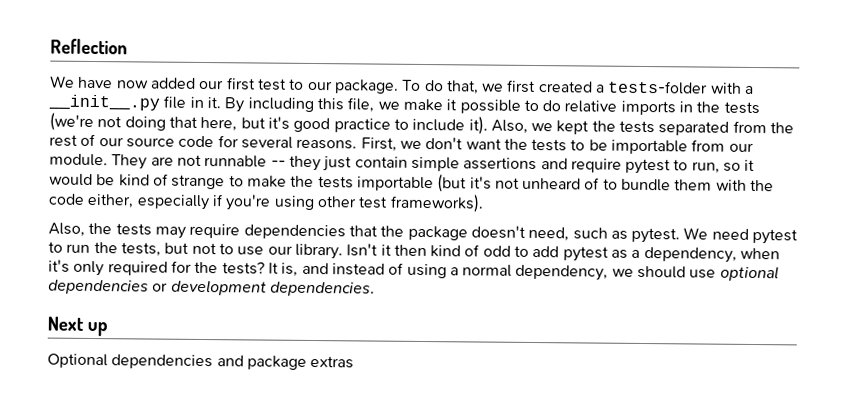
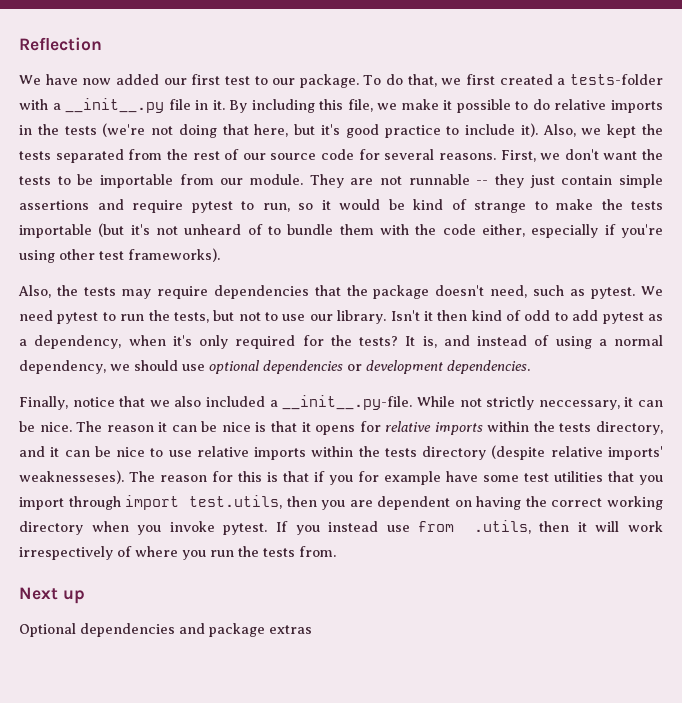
+ Finally, notice that we also included a __init__.py-file. While not strictly neccessary, it can be nice. The reason it can be nice is that it opens for relative imports within the tests directory, and it can be nice to use relative imports within the tests directory (despite relative imports' weaknesseses). The reason for this is that if you for example have some test utilities that you import through import test.utils, then you are dependent on having the correct working directory when you invoke pytest. If you instead use from .utils, then it will work irrespectively of where you run the tests from.

